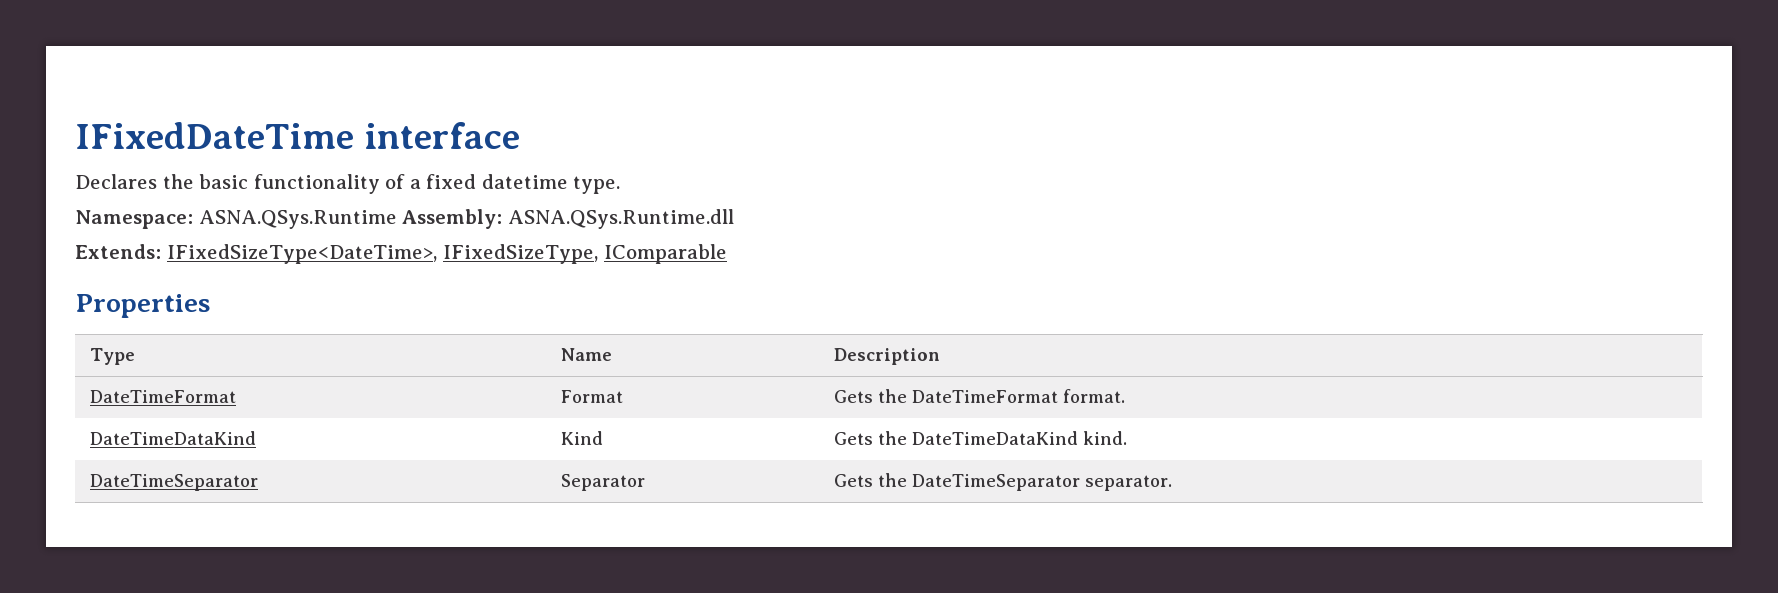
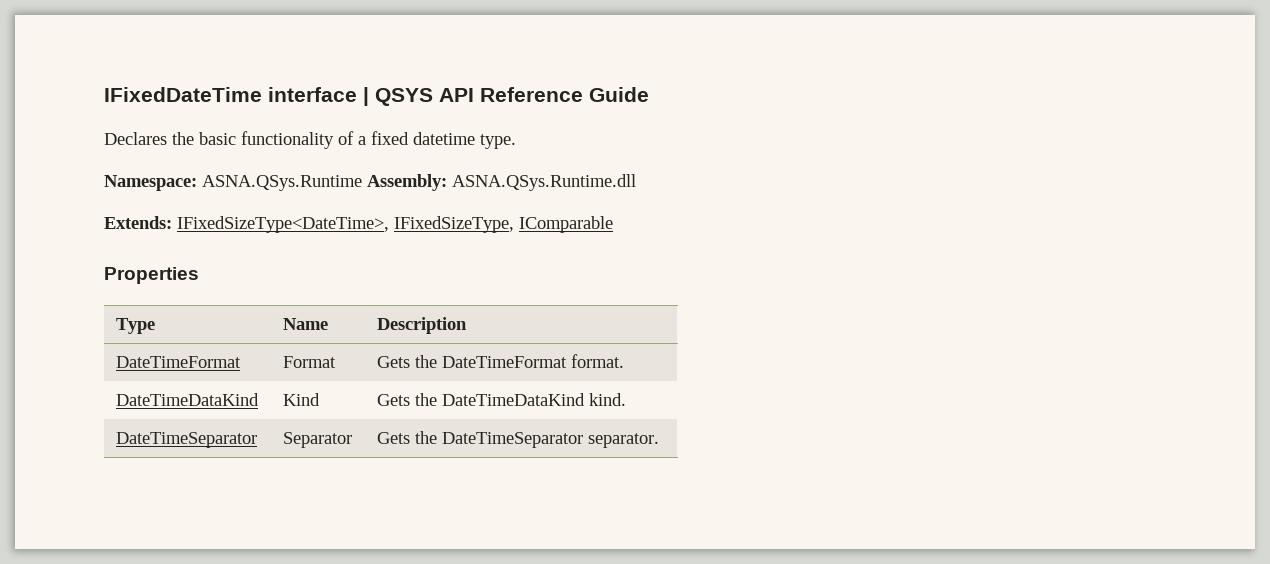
- IFixedDateTime interface
+ IFixedDateTime interface | QSYS API Reference Guide

